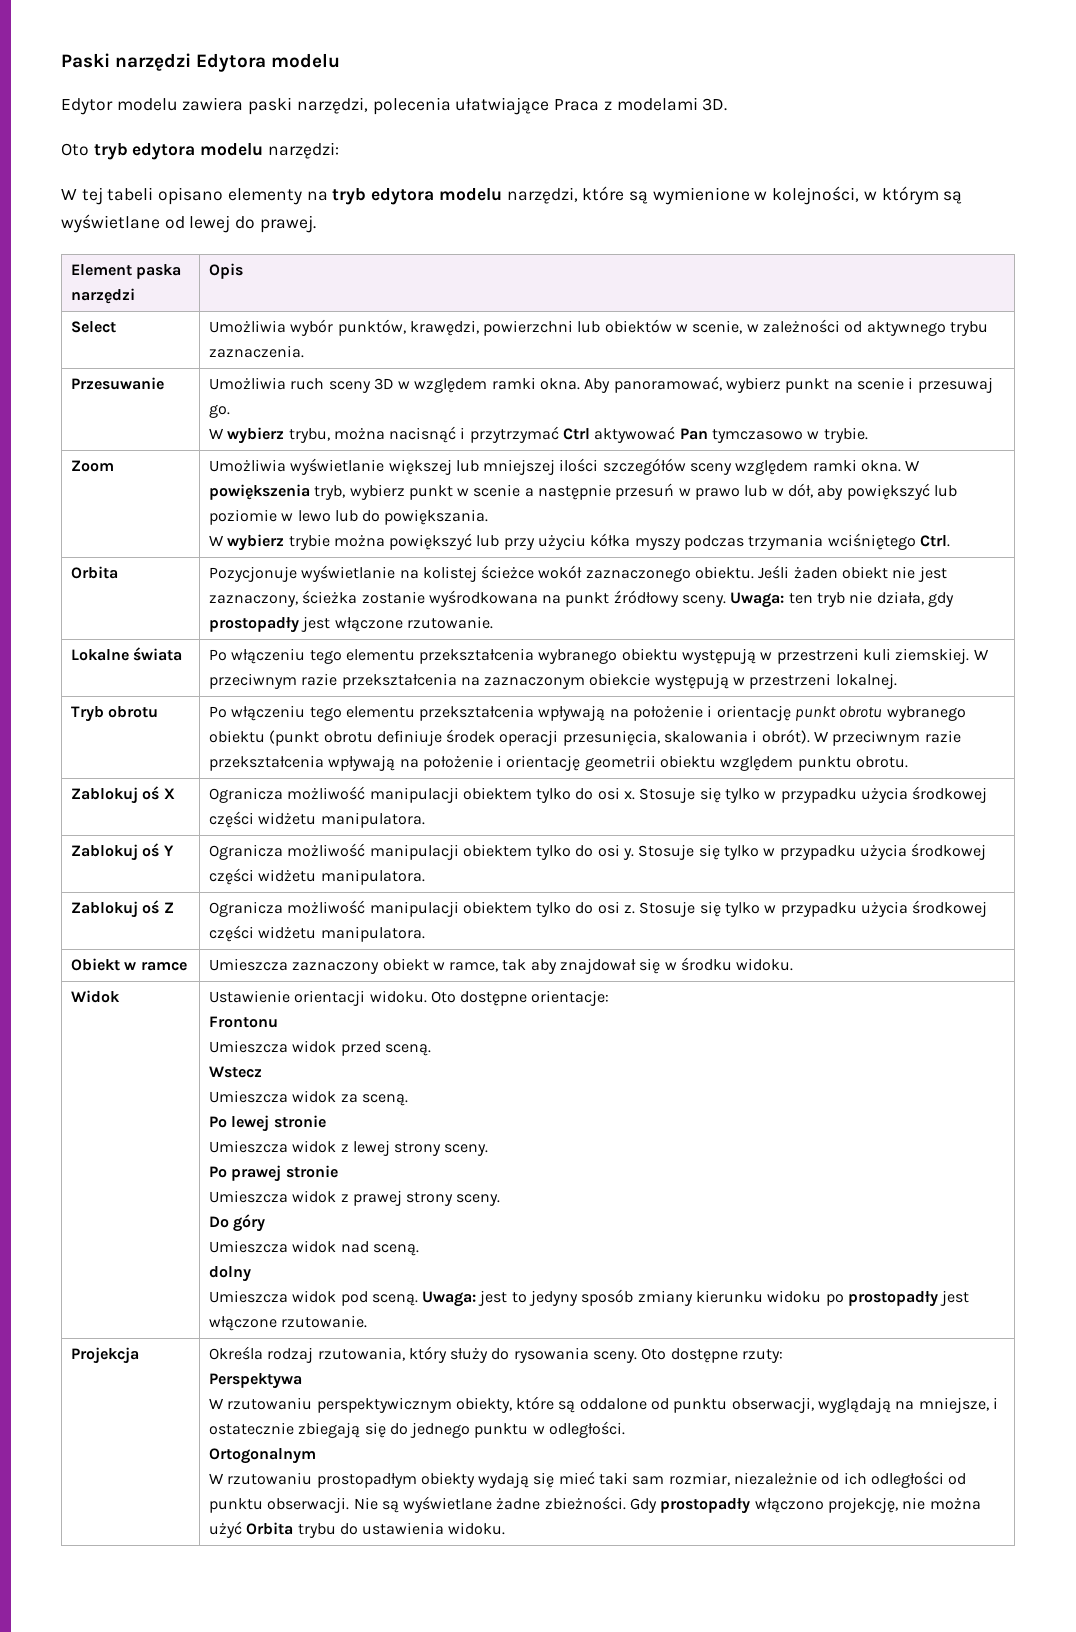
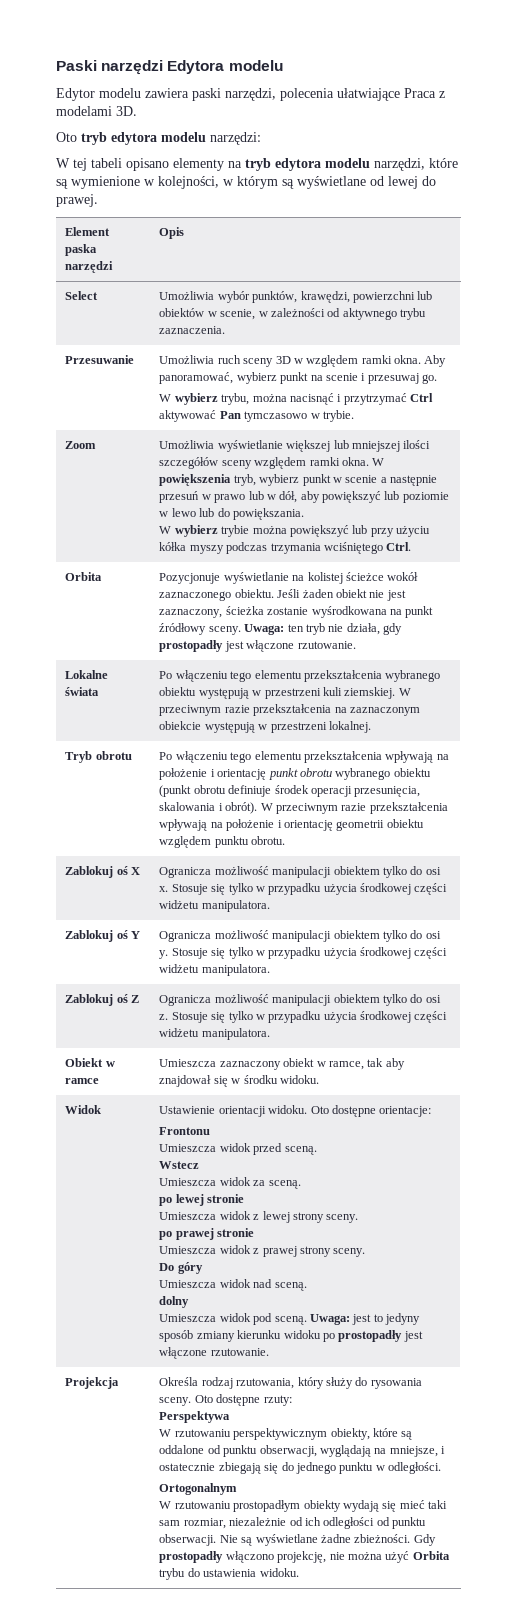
- Po lewej stronie
+ po lewej stronie
- Po prawej stronie
+ po prawej stronie

